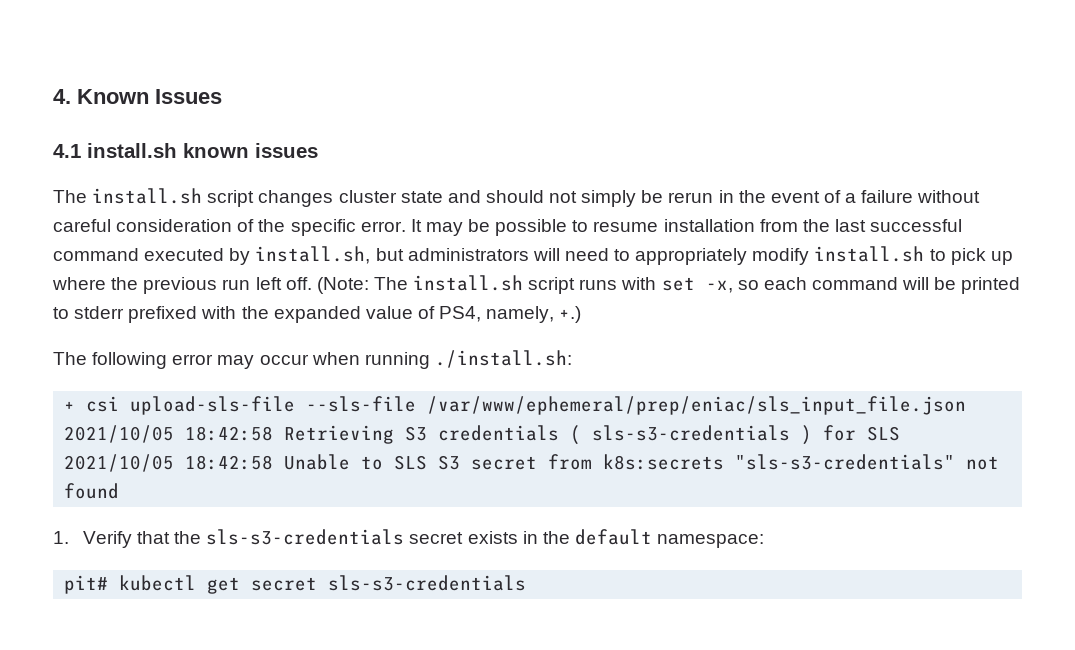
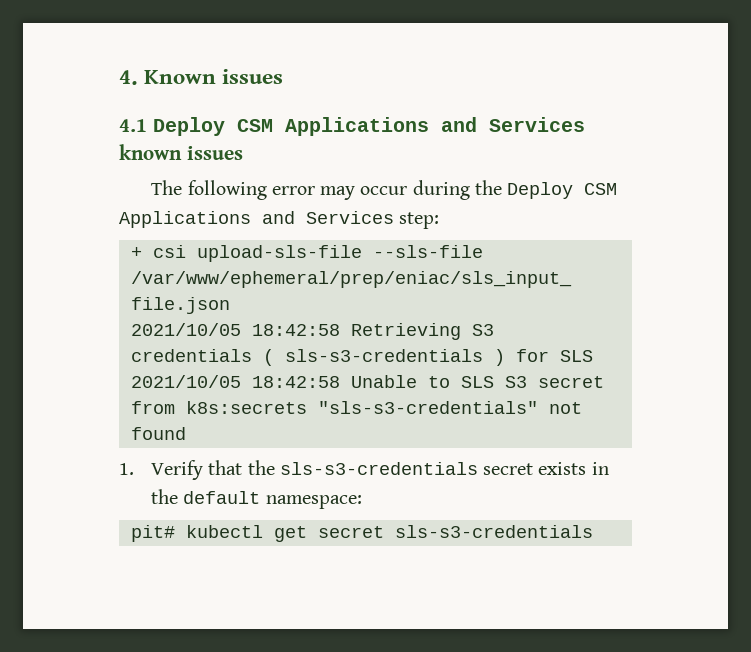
- 4. Known Issues
+ 4. Known issues
- 4.1 install.sh known issues
- The install.sh script changes cluster state and should not simply be rerun in the event of a failure without careful consideration of the specific error. It may be possible to resume installation from the last successful command executed by install.sh, but administrators will need to appropriately modify install.sh to pick up where the previous run left off. (Note: The install.sh script runs with set -x, so each command will be printed to stderr prefixed with the expanded value of PS4, namely, +.)
+ 4.1 Deploy CSM Applications and Services known issues
- The following error may occur when running ./install.sh:
+ The following error may occur during the Deploy CSM Applications and Services step:

